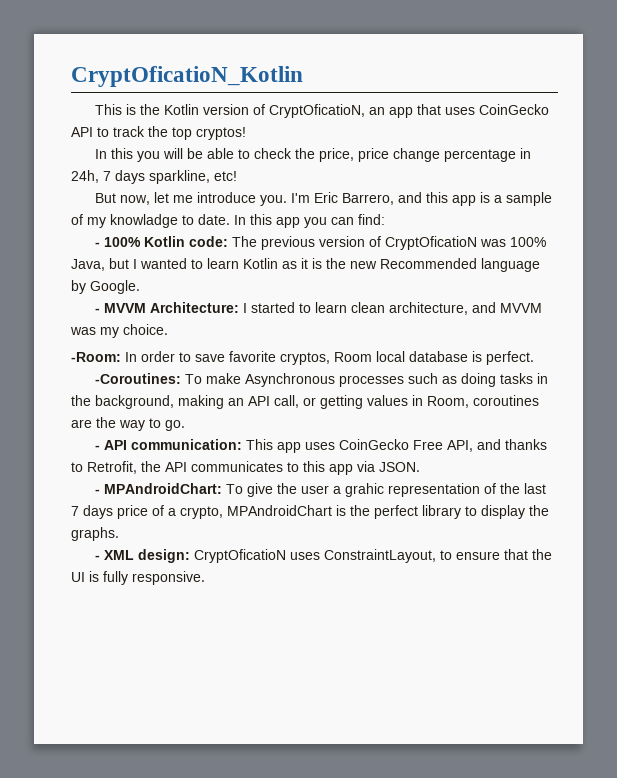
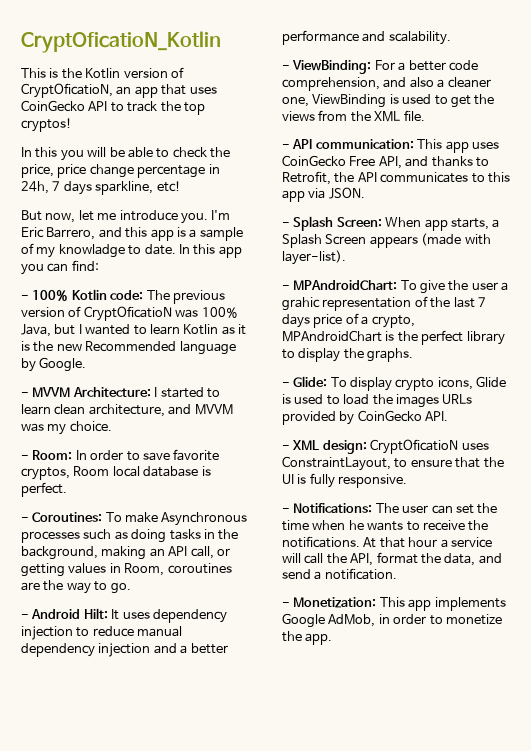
- -Room: In order to save favorite cryptos, Room local database is perfect.
+ - Room: In order to save favorite cryptos, Room local database is perfect.
- -Coroutines: To make Asynchronous processes such as doing tasks in the background, making an API call, or getting values in Room, coroutines are the way to go.
+ - Coroutines: To make Asynchronous processes such as doing tasks in the background, making an API call, or getting values in Room, coroutines are the way to go.
+ - Android Hilt: It uses dependency injection to reduce manual dependency injection and a better performance and scalability.
+ - ViewBinding: For a better code comprehension, and also a cleaner one, ViewBinding is used to get the views from the XML file.
+ - Splash Screen: When app starts, a Splash Screen appears (made with layer-list).
+ - Glide: To display crypto icons, Glide is used to load the images URLs provided by CoinGecko API.
+ - Notifications: The user can set the time when he wants to receive the notifications. At that hour a service will call the API, format the data, and send a notification.
+ - Monetization: This app implements Google AdMob, in order to monetize the app.

